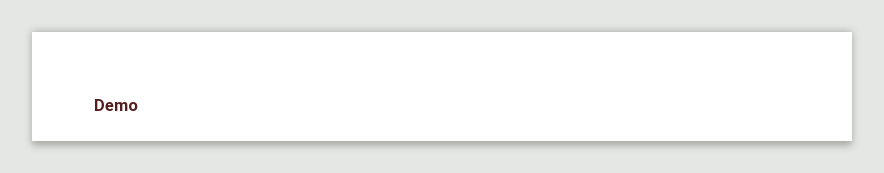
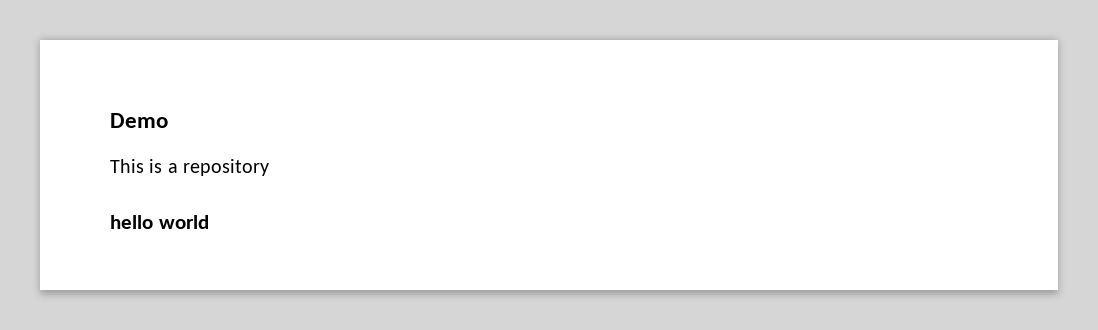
+ This is a repository
+ hello world

